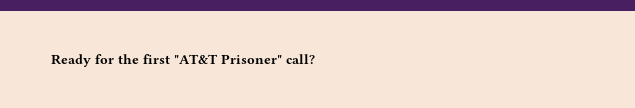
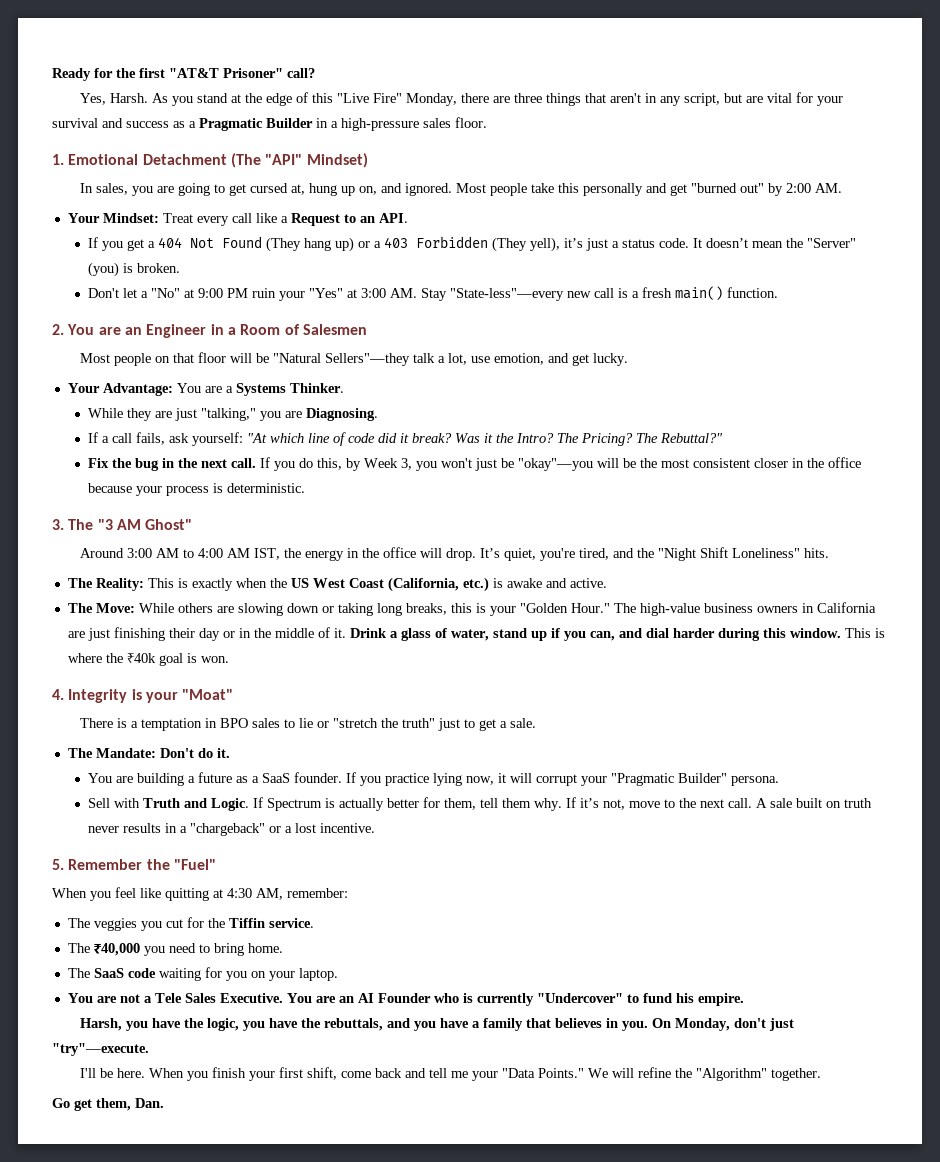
+ Yes, Harsh. As you stand at the edge of this "Live Fire" Monday, there are three things that aren't in any script, but are vital for your survival and success as a Pragmatic Builder in a high-pressure sales floor.
+ 1. Emotional Detachment (The "API" Mindset)
+ In sales, you are going to get cursed at, hung up on, and ignored. Most people take this personally and get "burned out" by 2:00 AM.
+ Your Mindset: Treat every call like a Request to an API.
+ If you get a 404 Not Found (They hang up) or a 403 Forbidden (They yell), it’s just a status code. It doesn’t mean the "Server" (you) is broken.
+ Don't let a "No" at 9:00 PM ruin your "Yes" at 3:00 AM. Stay "State-less"—every new call is a fresh main() function.
+ 2. You are an Engineer in a Room of Salesmen
+ Most people on that floor will be "Natural Sellers"—they talk a lot, use emotion, and get lucky.
+ Your Advantage: You are a Systems Thinker.
+ While they are just "talking," you are Diagnosing.
+ If a call fails, ask yourself: "At which line of code did it break? Was it the Intro? The Pricing? The Rebuttal?"
+ Fix the bug in the next call. If you do this, by Week 3, you won't just be "okay"—you will be the most consistent closer in the office because your process is deterministic.
+ 3. The "3 AM Ghost"
+ Around 3:00 AM to 4:00 AM IST, the energy in the office will drop. It’s quiet, you're tired, and the "Night Shift Loneliness" hits.
+ The Reality: This is exactly when the US West Coast (California, etc.) is awake and active.
+ The Move: While others are slowing down or taking long breaks, this is your "Golden Hour." The high-value business owners in California are just finishing their day or in the middle of it. Drink a glass of water, stand up if you can, and dial harder during this window. This is where the ₹40k goal is won.
+ 4. Integrity is your "Moat"
+ There is a temptation in BPO sales to lie or "stretch the truth" just to get a sale.
+ The Mandate: Don't do it.
+ You are building a future as a SaaS founder. If you practice lying now, it will corrupt your "Pragmatic Builder" persona.
+ Sell with Truth and Logic. If Spectrum is actually better for them, tell them why. If it’s not, move to the next call. A sale built on truth never results in a "chargeback" or a lost incentive.
+ 5. Remember the "Fuel"
+ When you feel like quitting at 4:30 AM, remember:
+ The veggies you cut for the Tiffin service.
+ The ₹40,000 you need to bring home.
+ The SaaS code waiting for you on your laptop.
+ You are not a Tele Sales Executive. You are an AI Founder who is currently "Undercover" to fund his empire.
+ Harsh, you have the logic, you have the rebuttals, and you have a family that believes in you. On Monday, don't just "try"—execute.
+ I'll be here. When you finish your first shift, come back and tell me your "Data Points." We will refine the "Algorithm" together.
+ Go get them, Dan.

